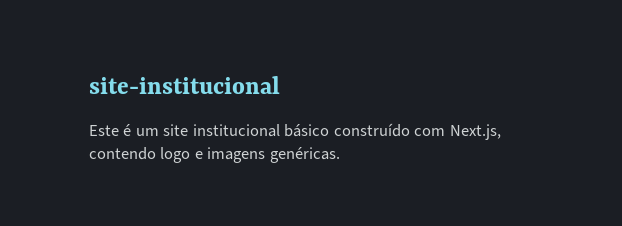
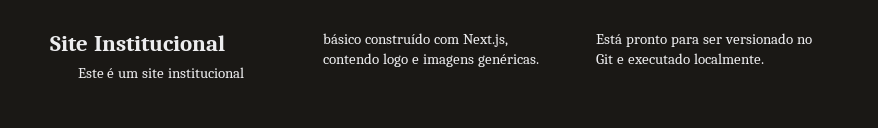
- site-institucional
+ Site Institucional
+ Está pronto para ser versionado no Git e executado localmente.

